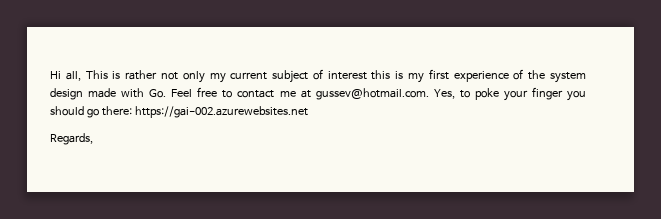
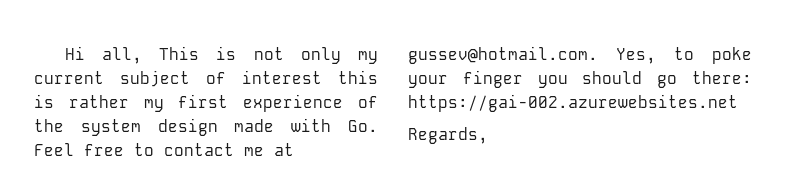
- Hi all, This is rather not only my current subject of interest this is my first experience of the system design made with Go. Feel free to contact me at gussev@hotmail.com. Yes, to poke your finger you should go there: https://gai-002.azurewebsites.net
+ Hi all, This is not only my current subject of interest this is rather my first experience of the system design made with Go. Feel free to contact me at gussev@hotmail.com. Yes, to poke your finger you should go there: https://gai-002.azurewebsites.net

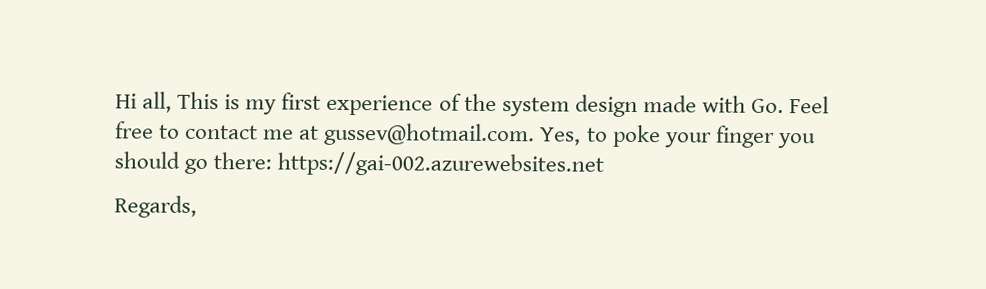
- Hi all, This is not only my current subject of interest this is rather my first experience of the system design made with Go. Feel free to contact me at gussev@hotmail.com. Yes, to poke your finger you should go there: https://gai-002.azurewebsites.net
+ Hi all, This is my first experience of the system design made with Go. Feel free to contact me at gussev@hotmail.com. Yes, to poke your finger you should go there: https://gai-002.azurewebsites.net

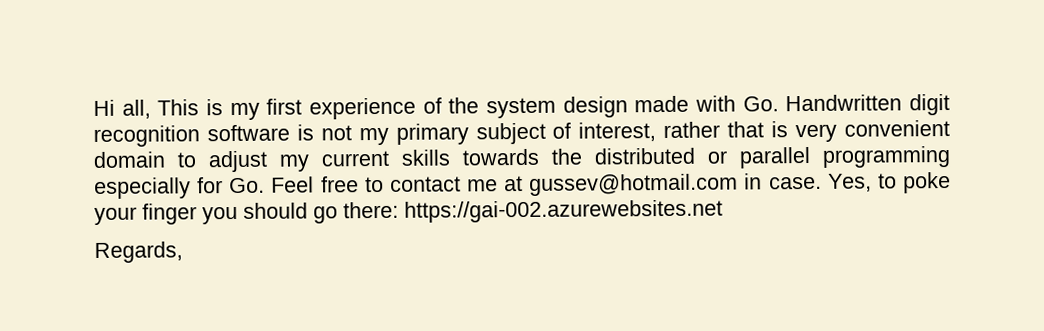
- Hi all, This is my first experience of the system design made with Go. Feel free to contact me at gussev@hotmail.com. Yes, to poke your finger you should go there: https://gai-002.azurewebsites.net
+ Hi all, This is my first experience of the system design made with Go. Handwritten digit recognition software is not my primary subject of interest, rather that is very convenient domain to adjust my current skills towards the distributed or parallel programming especially for Go. Feel free to contact me at gussev@hotmail.com in case. Yes, to poke your finger you should go there: https://gai-002.azurewebsites.net

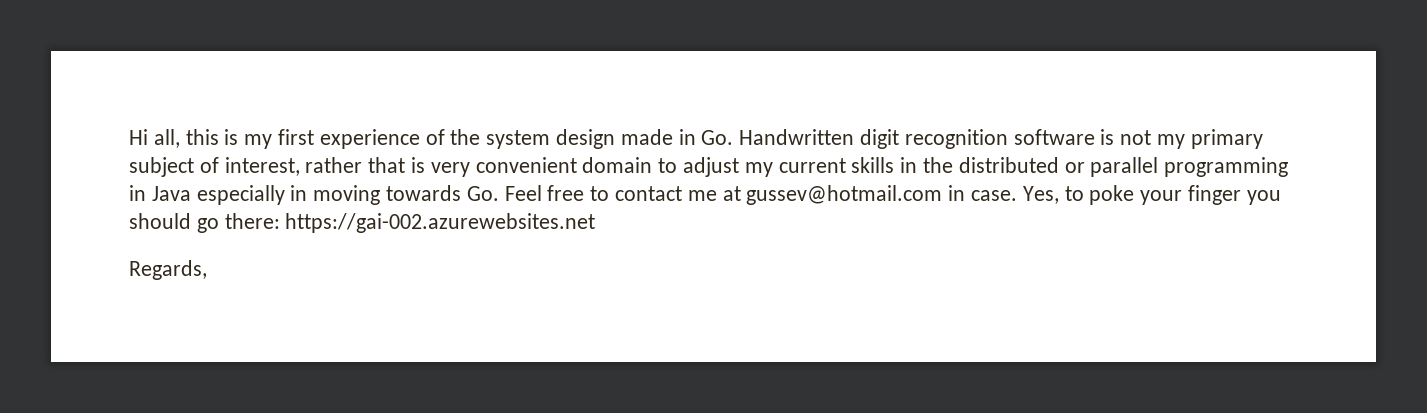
- Hi all, This is my first experience of the system design made with Go. Handwritten digit recognition software is not my primary subject of interest, rather that is very convenient domain to adjust my current skills towards the distributed or parallel programming especially for Go. Feel free to contact me at gussev@hotmail.com in case.
+ Hi all, this is my first experience of the system design made in Go. Handwritten digit recognition software is not my primary subject of interest, rather that is very convenient domain to adjust my current skills in the distributed or parallel programming in Java especially in moving towards Go. Feel free to contact me at gussev@hotmail.com in case.

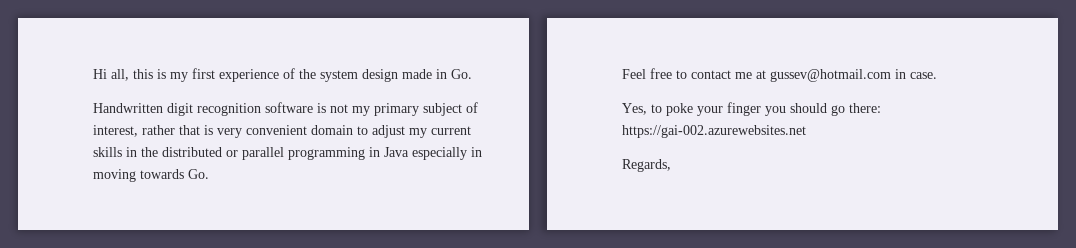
- Hi all, this is my first experience of the system design made in Go. Handwritten digit recognition software is not my primary subject of interest, rather that is very convenient domain to adjust my current skills in the distributed or parallel programming in Java especially in moving towards Go. Feel free to contact me at gussev@hotmail.com in case. Yes, to poke your finger you should go there:
+ Hi all, this is my first experience of the system design made in Go.
+ Handwritten digit recognition software is not my primary subject of interest, rather that is very convenient domain to adjust my current skills in the distributed or parallel programming in Java especially in moving towards Go.
+ Feel free to contact me at gussev@hotmail.com in case.
+ Yes, to poke your finger you should go there:

